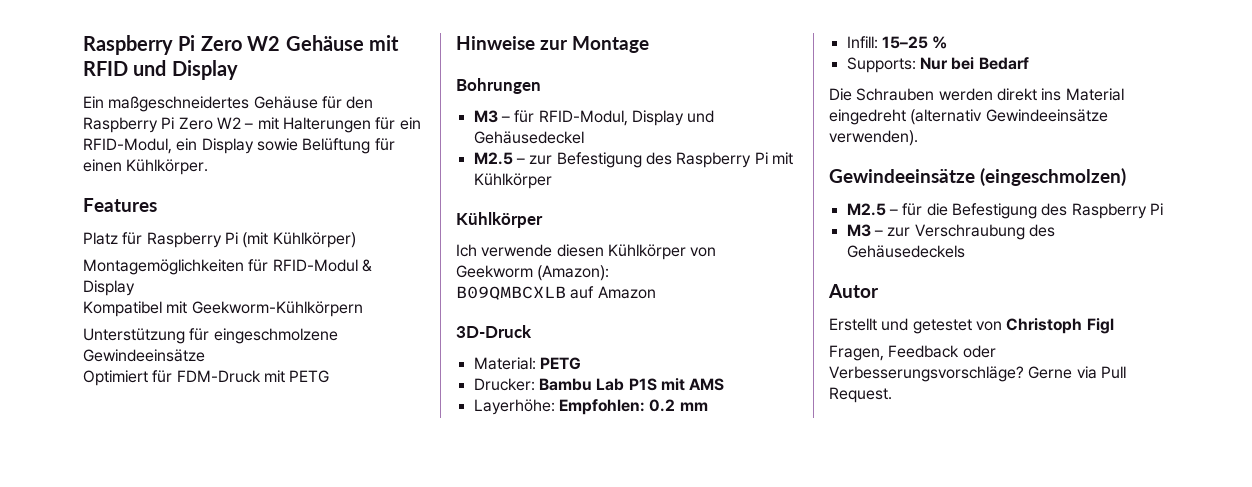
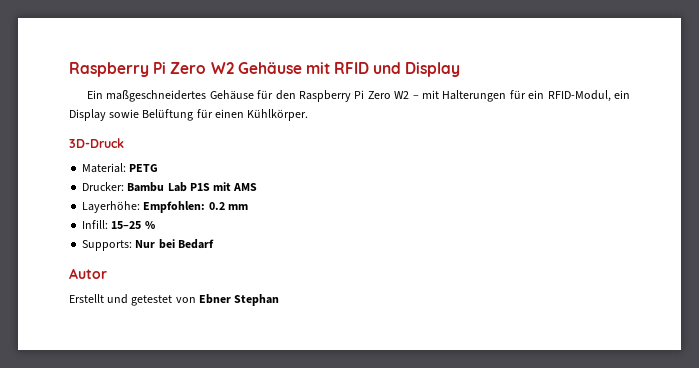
- Features
- Platz für Raspberry Pi (mit Kühlkörper)
- Montagemöglichkeiten für RFID-Modul & Display
- Kompatibel mit Geekworm-Kühlkörpern
- Unterstützung für eingeschmolzene Gewindeeinsätze
- Optimiert für FDM-Druck mit PETG
- Hinweise zur Montage
- Bohrungen
- M3 – für RFID-Modul, Display und Gehäusedeckel
- M2.5 – zur Befestigung des Raspberry Pi mit Kühlkörper
- Kühlkörper
- Ich verwende diesen Kühlkörper von Geekworm (Amazon):
- B09QMBCXLB auf Amazon
- Die Schrauben werden direkt ins Material eingedreht (alternativ Gewindeeinsätze verwenden).
- Gewindeeinsätze (eingeschmolzen)
- M2.5 – für die Befestigung des Raspberry Pi
- M3 – zur Verschraubung des Gehäusedeckels
- Erstellt und getestet von Christoph Figl
- Fragen, Feedback oder Verbesserungsvorschläge? Gerne via Pull Request.
+ Erstellt und getestet von Ebner Stephan

